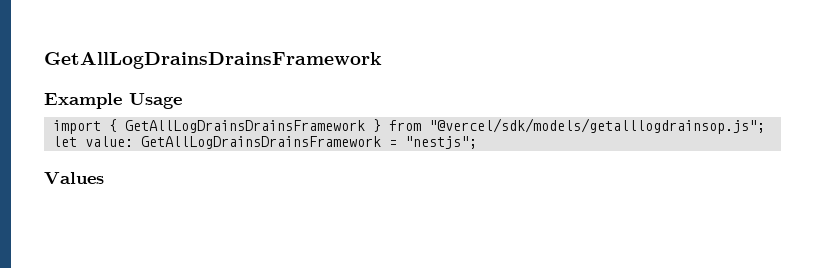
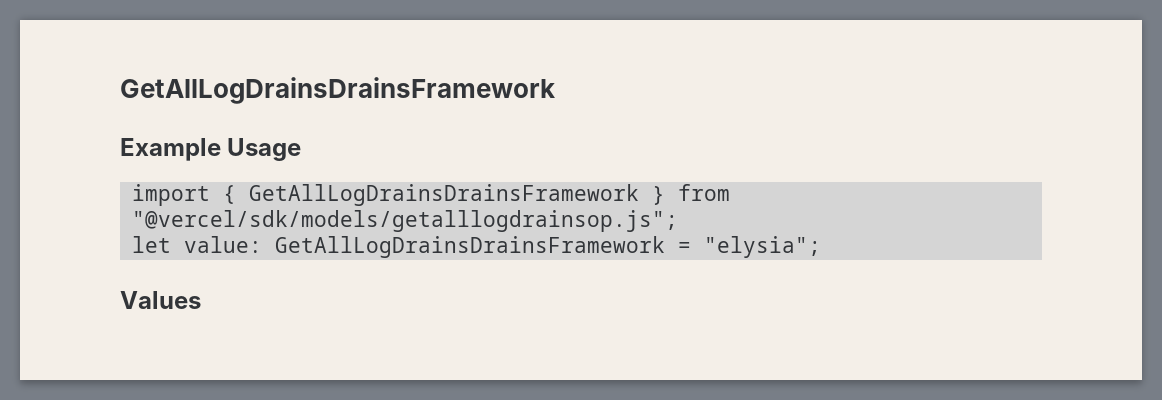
- let value: GetAllLogDrainsDrainsFramework = "nestjs";
+ let value: GetAllLogDrainsDrainsFramework = "elysia";

